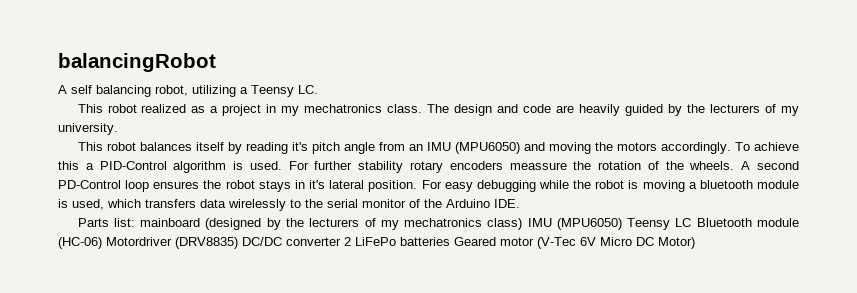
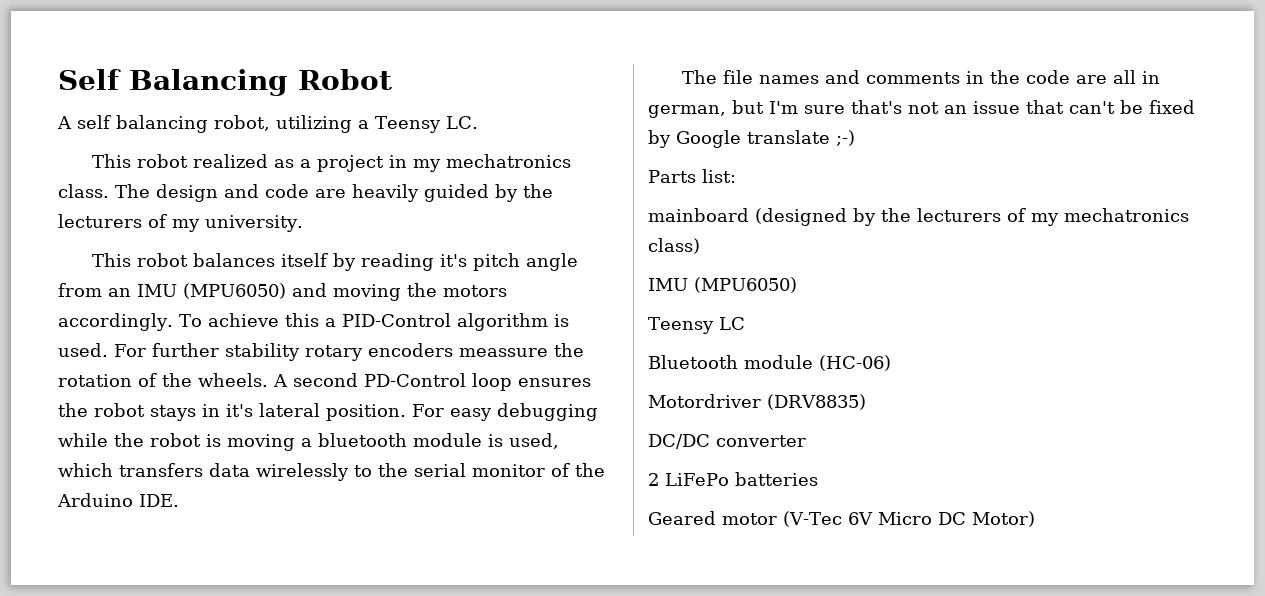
- balancingRobot
+ Self Balancing Robot
+ The file names and comments in the code are all in german, but I'm sure that's not an issue that can't be fixed by Google translate ;-)
- Parts list: mainboard (designed by the lecturers of my mechatronics class) IMU (MPU6050) Teensy LC Bluetooth module (HC-06) Motordriver (DRV8835) DC/DC converter 2 LiFePo batteries Geared motor (V-Tec 6V Micro DC Motor)
+ Parts list:
+ mainboard (designed by the lecturers of my mechatronics class)
+ IMU (MPU6050)
+ Teensy LC
+ Bluetooth module (HC-06)
+ Motordriver (DRV8835)
+ DC/DC converter
+ 2 LiFePo batteries
+ Geared motor (V-Tec 6V Micro DC Motor)

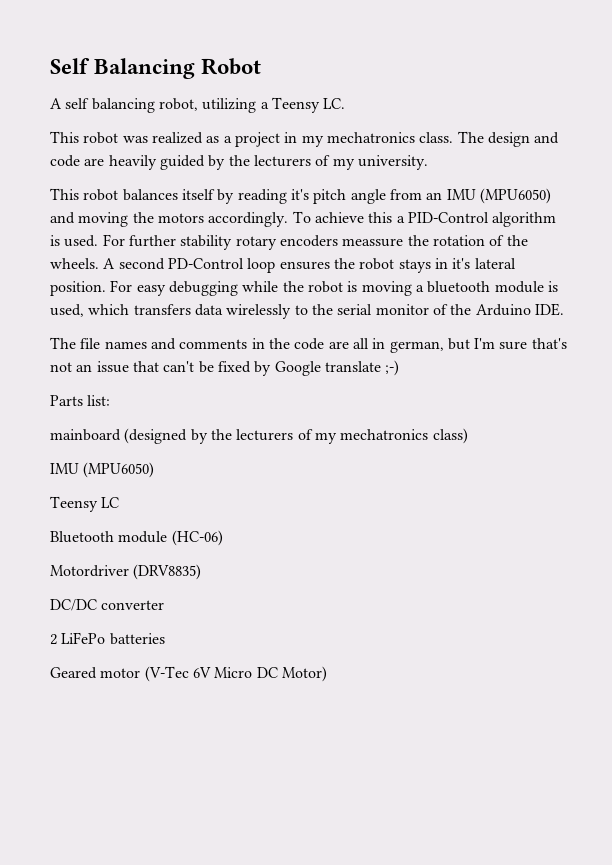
- This robot realized as a project in my mechatronics class.
+ This robot was realized as a project in my mechatronics class.

